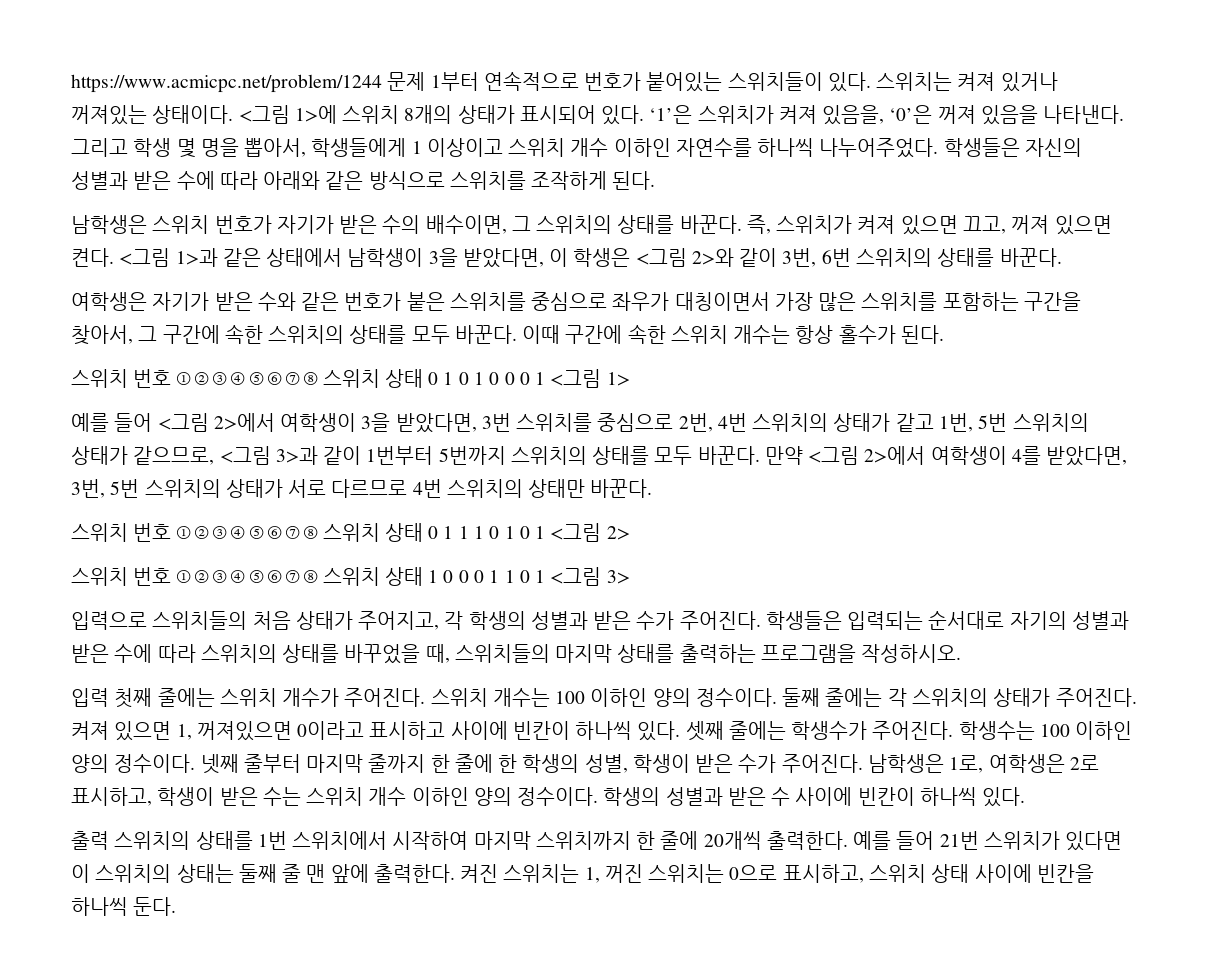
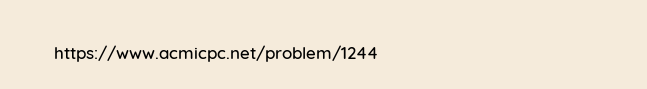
- https://www.acmicpc.net/problem/1244 문제 1부터 연속적으로 번호가 붙어있는 스위치들이 있다. 스위치는 켜져 있거나 꺼져있는 상태이다. <그림 1>에 스위치 8개의 상태가 표시되어 있다. ‘1’은 스위치가 켜져 있음을, ‘0’은 꺼져 있음을 나타낸다. 그리고 학생 몇 명을 뽑아서, 학생들에게 1 이상이고 스위치 개수 이하인 자연수를 하나씩 나누어주었다. 학생들은 자신의 성별과 받은 수에 따라 아래와 같은 방식으로 스위치를 조작하게 된다.
- 남학생은 스위치 번호가 자기가 받은 수의 배수이면, 그 스위치의 상태를 바꾼다. 즉, 스위치가 켜져 있으면 끄고, 꺼져 있으면 켠다. <그림 1>과 같은 상태에서 남학생이 3을 받았다면, 이 학생은 <그림 2>와 같이 3번, 6번 스위치의 상태를 바꾼다.
- 여학생은 자기가 받은 수와 같은 번호가 붙은 스위치를 중심으로 좌우가 대칭이면서 가장 많은 스위치를 포함하는 구간을 찾아서, 그 구간에 속한 스위치의 상태를 모두 바꾼다. 이때 구간에 속한 스위치 개수는 항상 홀수가 된다.
- 스위치 번호 ① ② ③ ④ ⑤ ⑥ ⑦ ⑧ 스위치 상태 0 1 0 1 0 0 0 1 <그림 1>
- 예를 들어 <그림 2>에서 여학생이 3을 받았다면, 3번 스위치를 중심으로 2번, 4번 스위치의 상태가 같고 1번, 5번 스위치의 상태가 같으므로, <그림 3>과 같이 1번부터 5번까지 스위치의 상태를 모두 바꾼다. 만약 <그림 2>에서 여학생이 4를 받았다면, 3번, 5번 스위치의 상태가 서로 다르므로 4번 스위치의 상태만 바꾼다.
- 스위치 번호 ① ② ③ ④ ⑤ ⑥ ⑦ ⑧ 스위치 상태 0 1 1 1 0 1 0 1 <그림 2>
- 스위치 번호 ① ② ③ ④ ⑤ ⑥ ⑦ ⑧ 스위치 상태 1 0 0 0 1 1 0 1 <그림 3>
- 입력으로 스위치들의 처음 상태가 주어지고, 각 학생의 성별과 받은 수가 주어진다. 학생들은 입력되는 순서대로 자기의 성별과 받은 수에 따라 스위치의 상태를 바꾸었을 때, 스위치들의 마지막 상태를 출력하는 프로그램을 작성하시오.
- 입력 첫째 줄에는 스위치 개수가 주어진다. 스위치 개수는 100 이하인 양의 정수이다. 둘째 줄에는 각 스위치의 상태가 주어진다. 켜져 있으면 1, 꺼져있으면 0이라고 표시하고 사이에 빈칸이 하나씩 있다. 셋째 줄에는 학생수가 주어진다. 학생수는 100 이하인 양의 정수이다. 넷째 줄부터 마지막 줄까지 한 줄에 한 학생의 성별, 학생이 받은 수가 주어진다. 남학생은 1로, 여학생은 2로 표시하고, 학생이 받은 수는 스위치 개수 이하인 양의 정수이다. 학생의 성별과 받은 수 사이에 빈칸이 하나씩 있다.
- 출력 스위치의 상태를 1번 스위치에서 시작하여 마지막 스위치까지 한 줄에 20개씩 출력한다. 예를 들어 21번 스위치가 있다면 이 스위치의 상태는 둘째 줄 맨 앞에 출력한다. 켜진 스위치는 1, 꺼진 스위치는 0으로 표시하고, 스위치 상태 사이에 빈칸을 하나씩 둔다.
+ https://www.acmicpc.net/problem/1244

